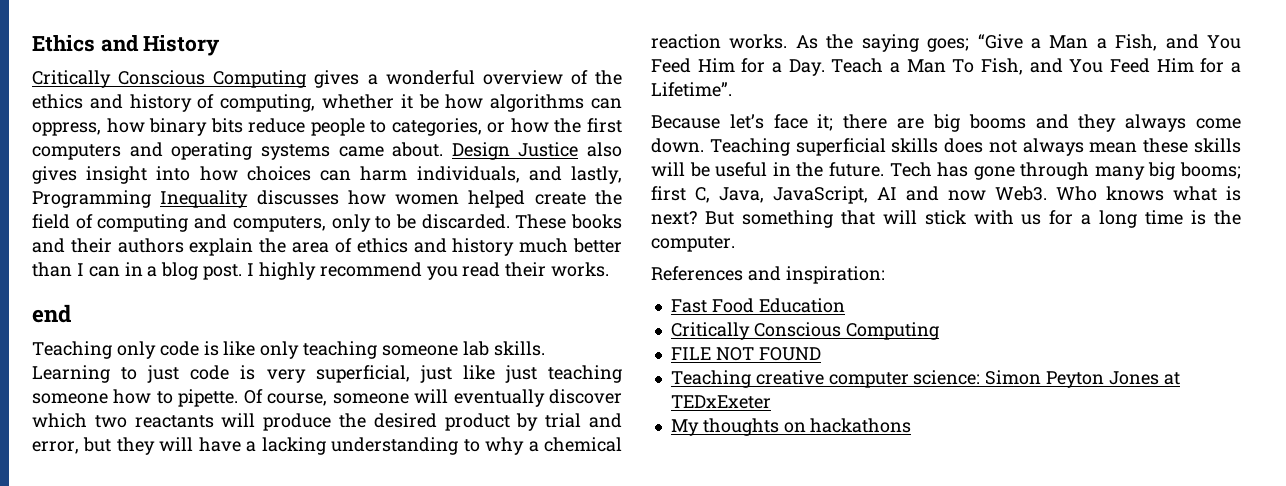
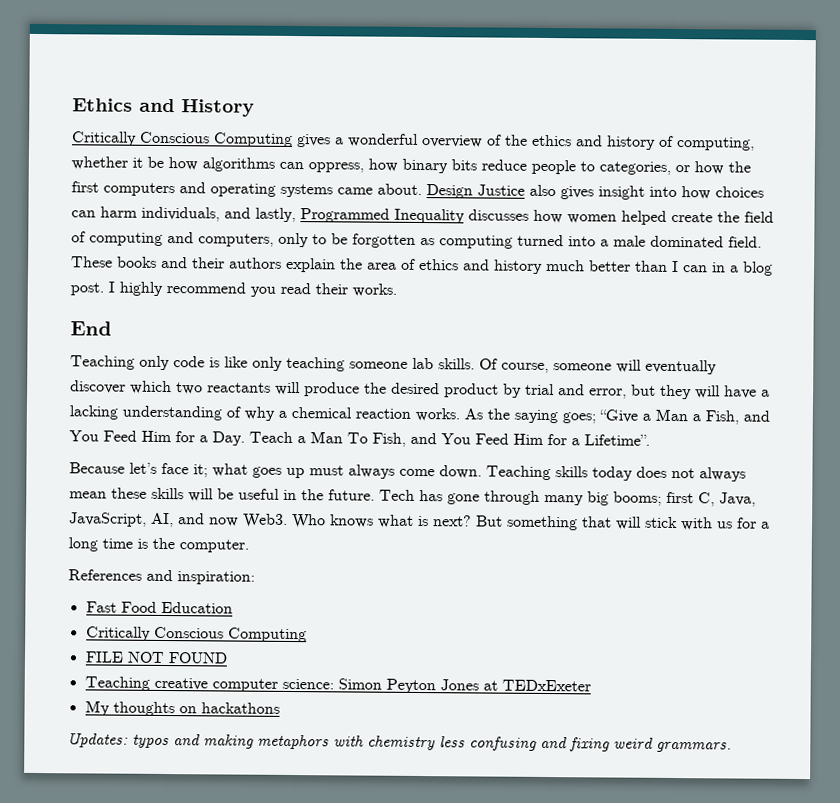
- Design Justice also gives insight into how choices can harm individuals, and lastly, Programming Inequality discusses how women helped create the field of computing and computers, only to be discarded.
+ Design Justice also gives insight into how choices can harm individuals, and lastly, Programmed Inequality discusses how women helped create the field of computing and computers, only to be forgotten as computing turned into a male dominated field.
- end
+ End
- Learning to just code is very superficial, just like just teaching someone how to pipette.
- Of course, someone will eventually discover which two reactants will produce the desired product by trial and error, but they will have a lacking understanding to why a chemical reaction works.
+ Of course, someone will eventually discover which two reactants will produce the desired product by trial and error, but they will have a lacking understanding of why a chemical reaction works.
- Because let’s face it; there are big booms and they always come down.
+ Because let’s face it; what goes up must always come down.
- Teaching superficial skills does not always mean these skills will be useful in the future.
+ Teaching skills today does not always mean these skills will be useful in the future.
- Tech has gone through many big booms; first C, Java, JavaScript, AI and now Web3.
+ Tech has gone through many big booms; first C, Java, JavaScript, AI, and now Web3.
+ Updates: typos and making metaphors with chemistry less confusing and fixing weird grammars.

